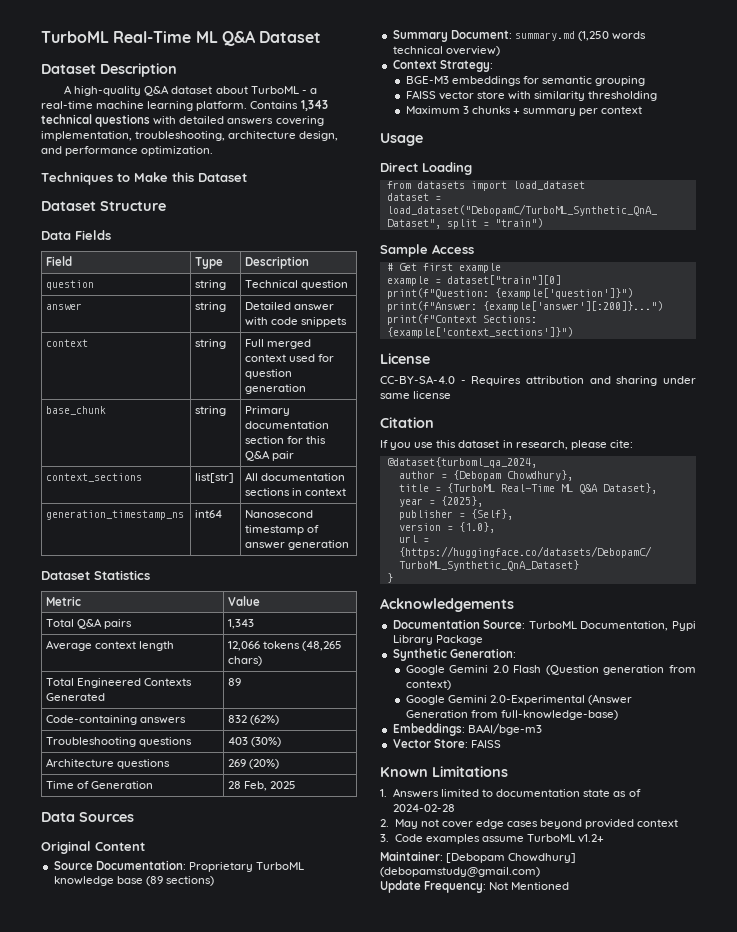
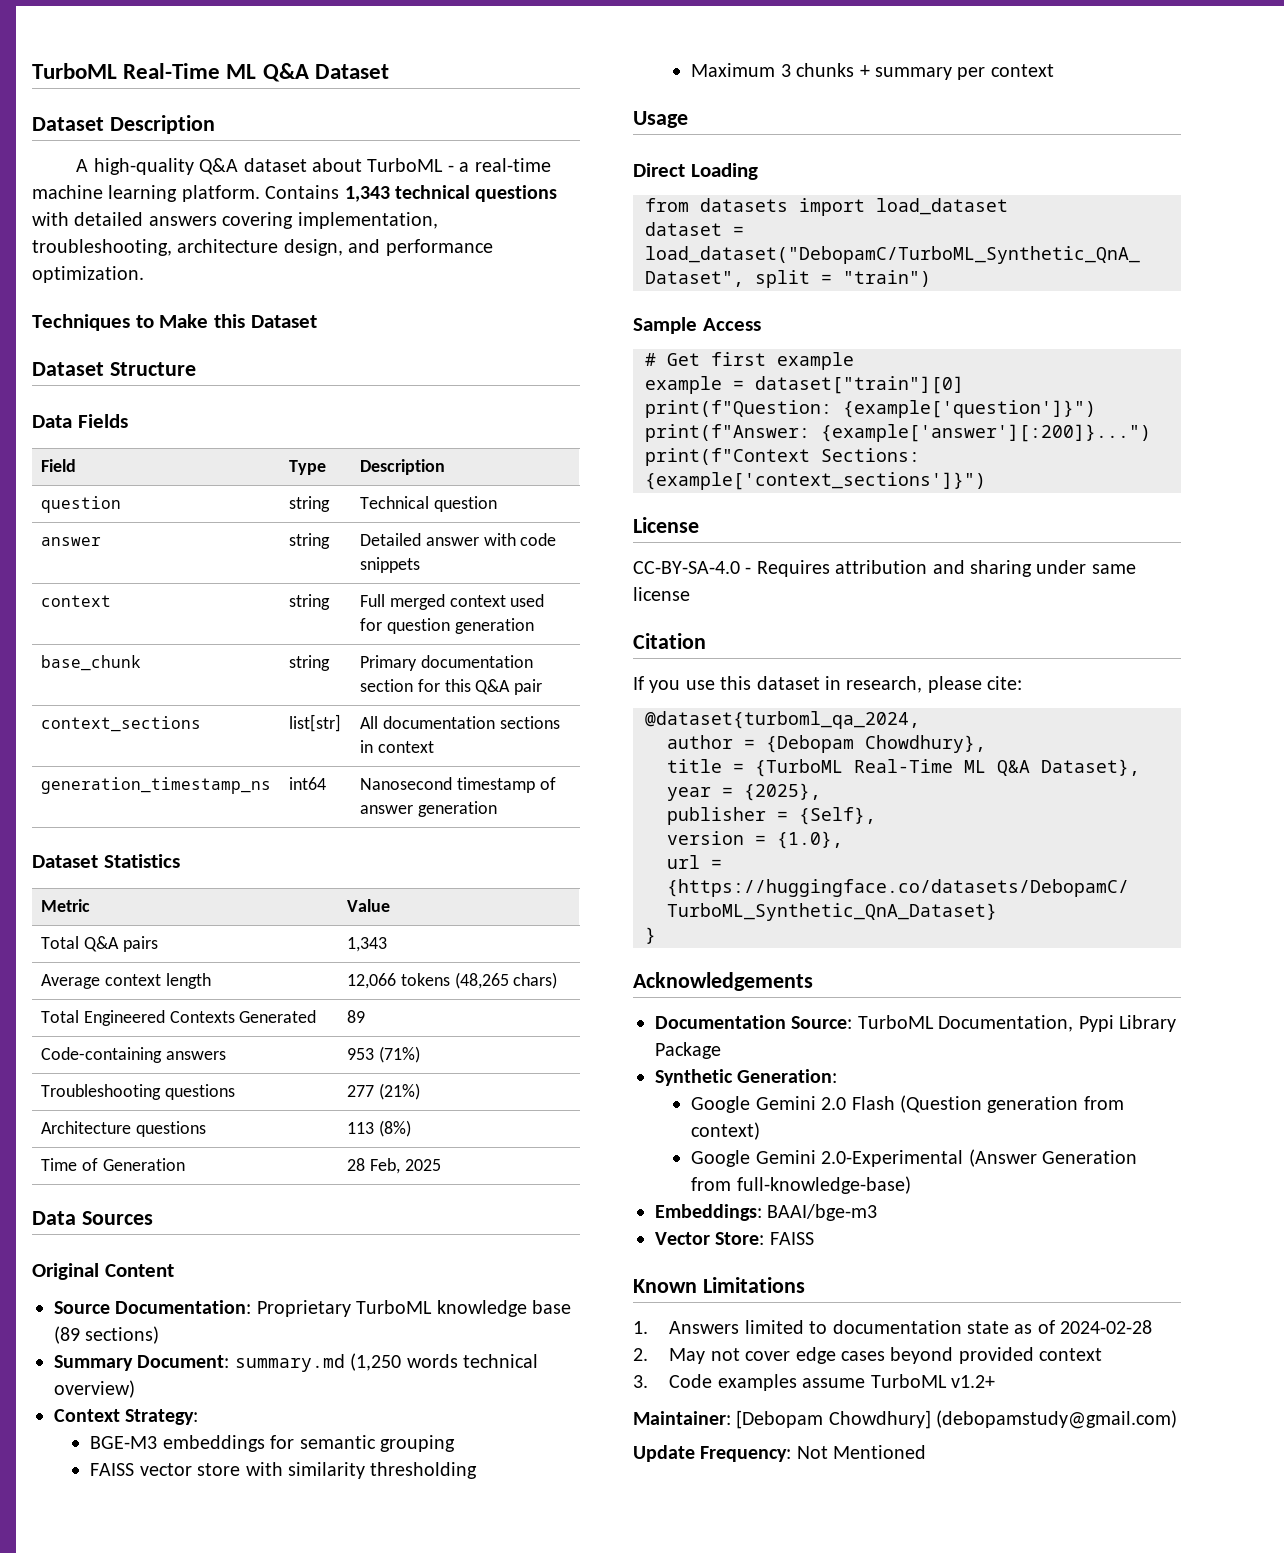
- Code-containing answers | 832 (62%)
+ Code-containing answers | 953 (71%)
- Troubleshooting questions | 403 (30%)
+ Troubleshooting questions | 277 (21%)
- Architecture questions | 269 (20%)
+ Architecture questions | 113 (8%)

